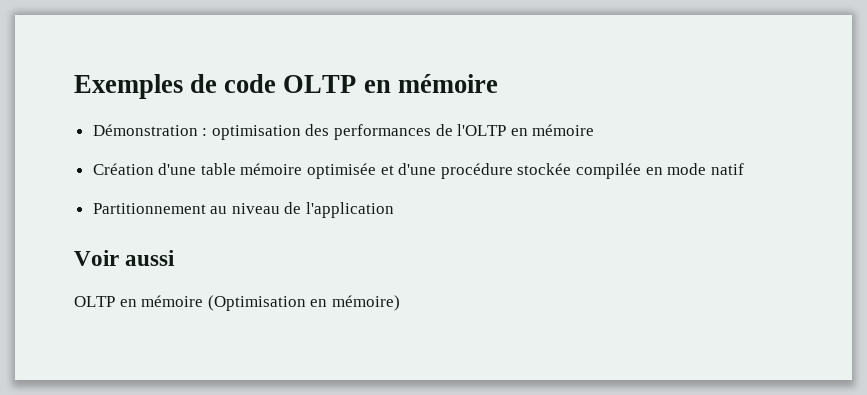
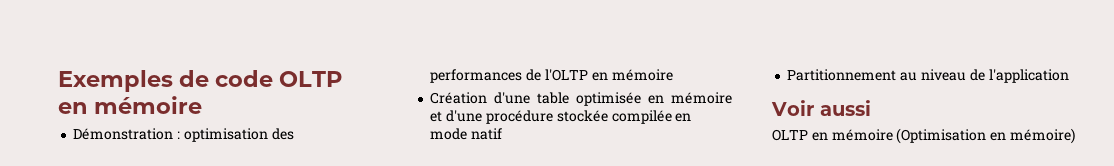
- Création d'une table mémoire optimisée et d'une procédure stockée compilée en mode natif
+ Création d'une table optimisée en mémoire et d'une procédure stockée compilée en mode natif

